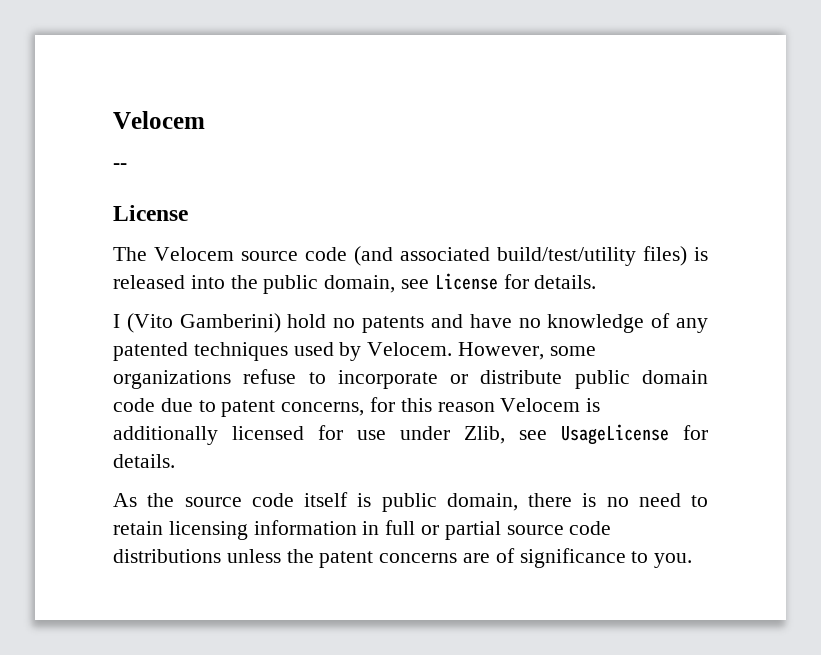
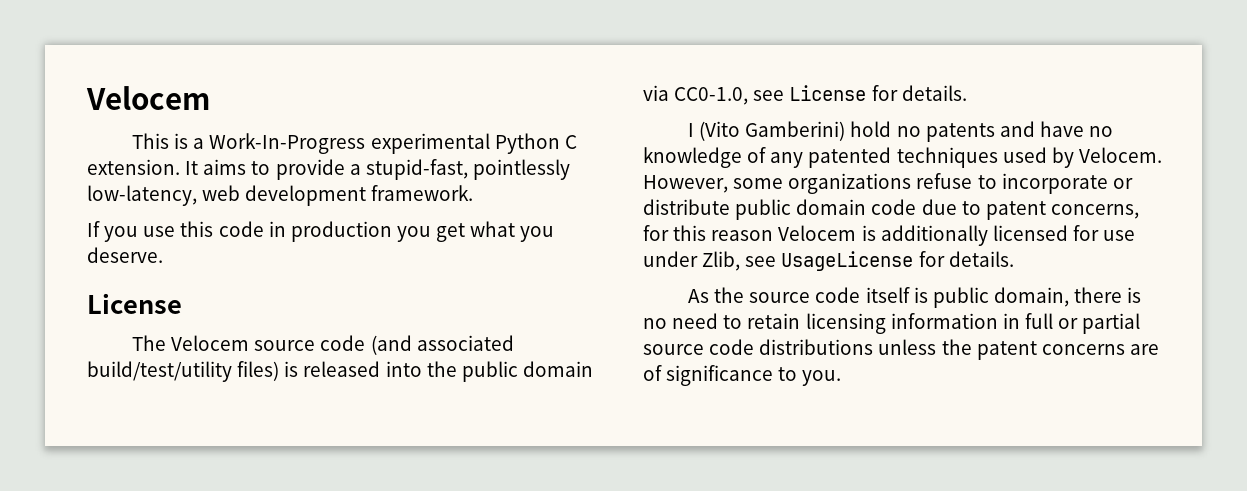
- --
+ This is a Work-In-Progress experimental Python C extension. It aims to provide a stupid-fast, pointlessly low-latency, web development framework.
+ If you use this code in production you get what you deserve.
- The Velocem source code (and associated build/test/utility files) is released into the public domain, see License for details.
+ The Velocem source code (and associated build/test/utility files) is released into the public domain via CC0-1.0, see License for details.

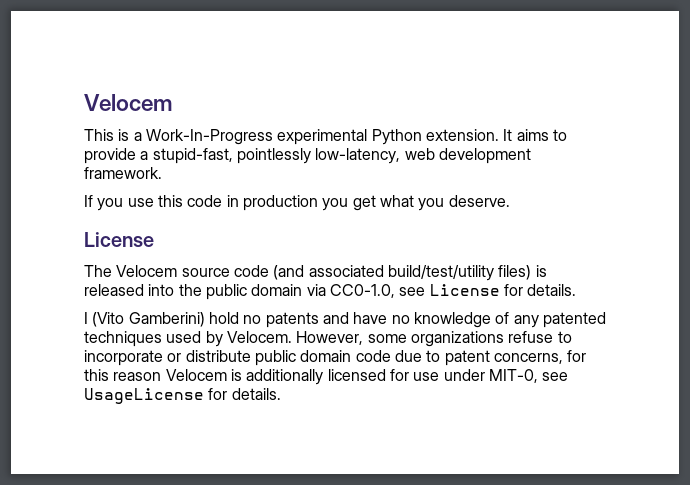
- This is a Work-In-Progress experimental Python C extension.
+ This is a Work-In-Progress experimental Python extension.
- However, some organizations refuse to incorporate or distribute public domain code due to patent concerns, for this reason Velocem is additionally licensed for use under Zlib, see UsageLicense for details.
+ However, some organizations refuse to incorporate or distribute public domain code due to patent concerns, for this reason Velocem is additionally licensed for use under MIT-0, see UsageLicense for details.
- As the source code itself is public domain, there is no need to retain licensing information in full or partial source code distributions unless the patent concerns are of significance to you.

